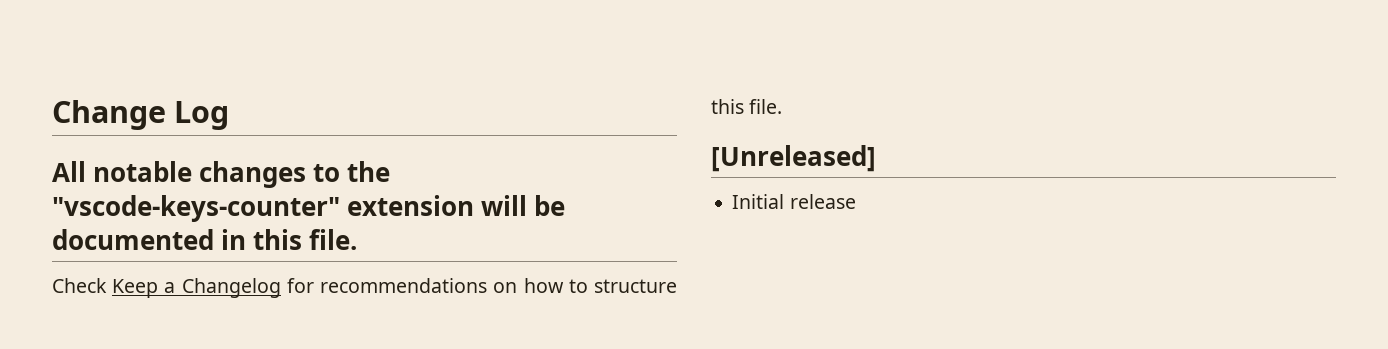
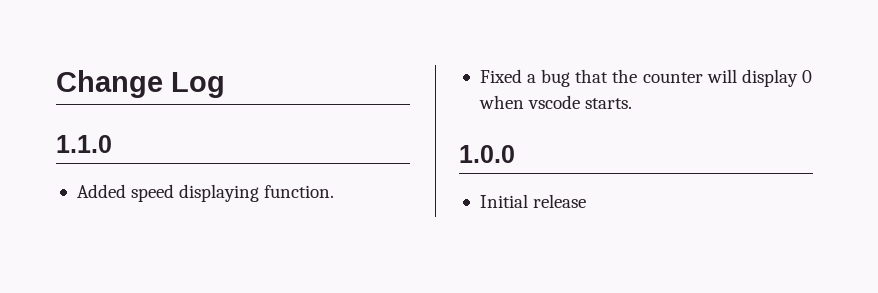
- All notable changes to the "vscode-keys-counter" extension will be documented in this file.
- Check Keep a Changelog for recommendations on how to structure this file.
- [Unreleased]
+ 1.1.0
+ Added speed displaying function.
+ Fixed a bug that the counter will display 0 when vscode starts.
+ 1.0.0

